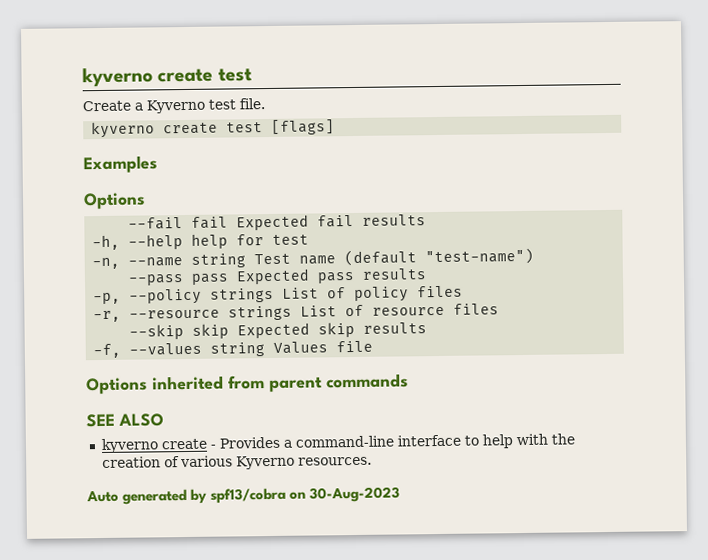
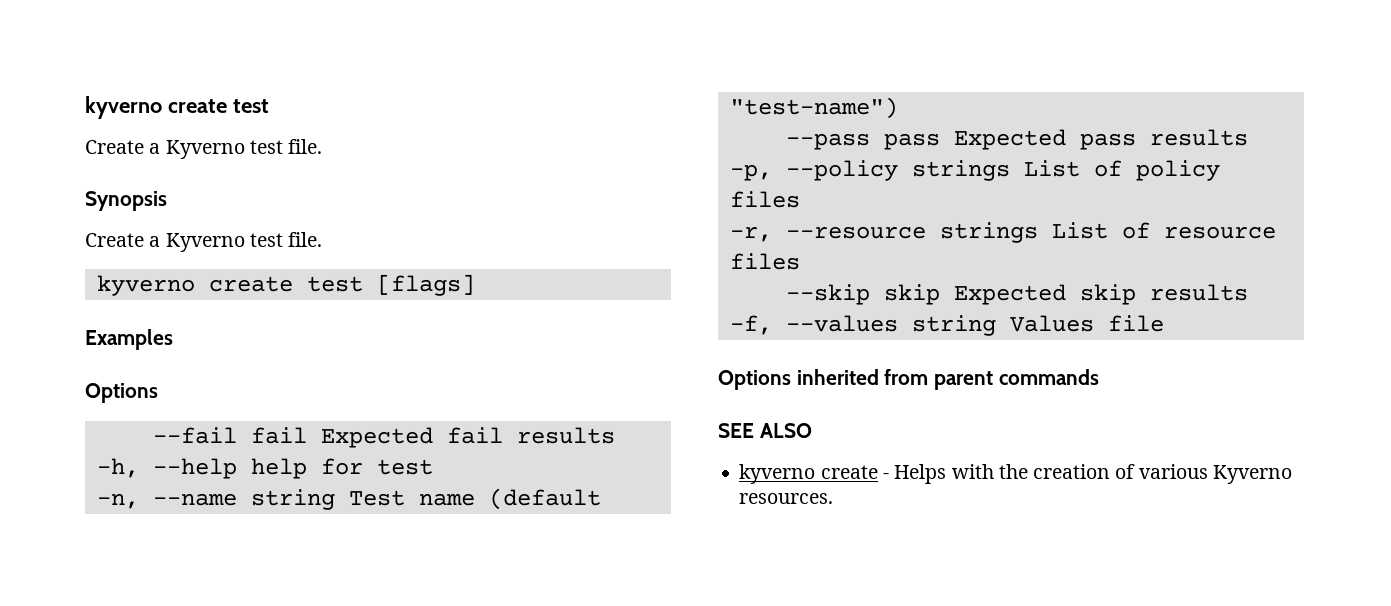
+ Synopsis
+ Create a Kyverno test file.
- kyverno create - Provides a command-line interface to help with the creation of various Kyverno resources.
+ kyverno create - Helps with the creation of various Kyverno resources.
- Auto generated by spf13/cobra on 30-Aug-2023

